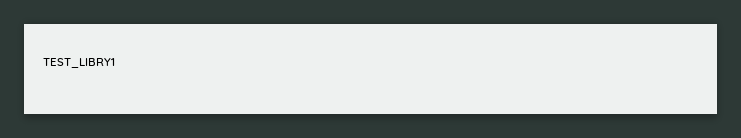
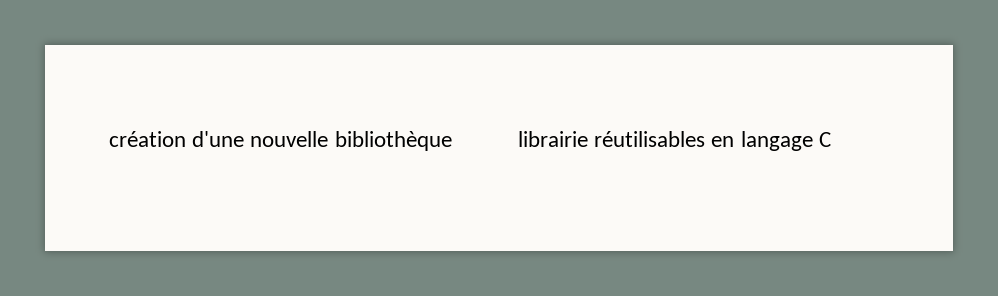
- TEST_LIBRY1
+ création d'une nouvelle bibliothèque librairie réutilisables en langage C

